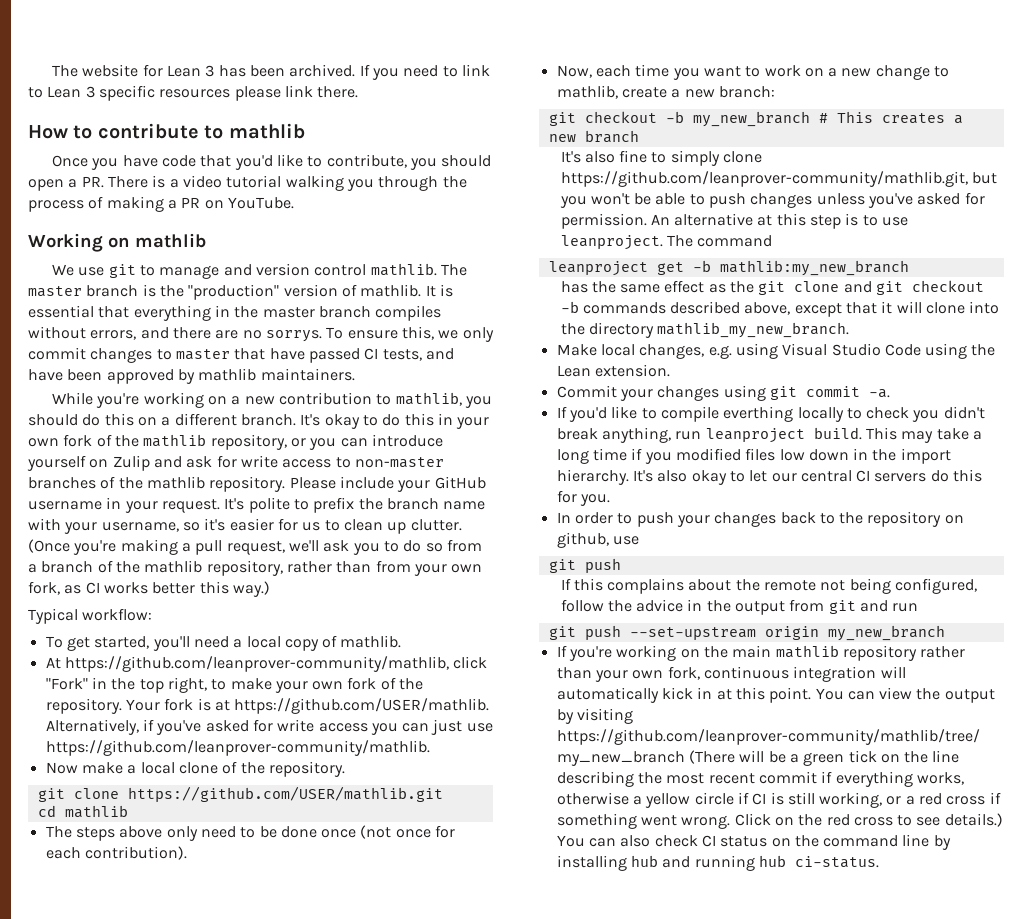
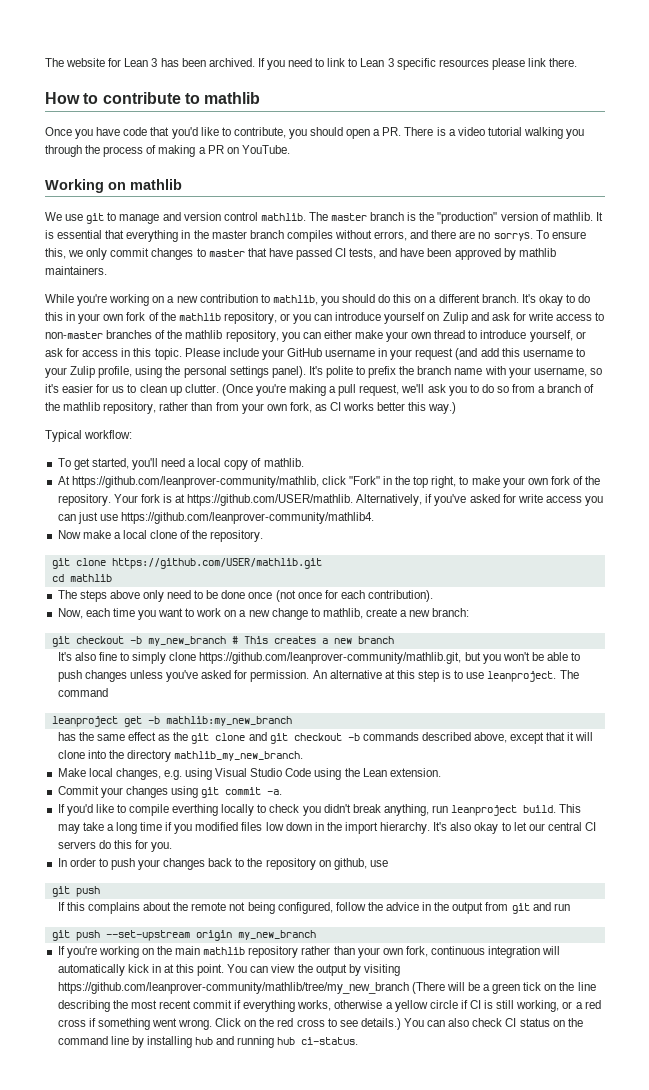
- It's okay to do this in your own fork of the mathlib repository, or you can introduce yourself on Zulip and ask for write access to non-master branches of the mathlib repository.
+ It's okay to do this in your own fork of the mathlib repository, or you can introduce yourself on Zulip and ask for write access to non-master branches of the mathlib repository, you can either make your own thread to introduce yourself, or ask for access in this topic.
- Please include your GitHub username in your request.
+ Please include your GitHub username in your request (and add this username to your Zulip profile, using the personal settings panel).
- Your fork is at https://github.com/USER/mathlib. Alternatively, if you've asked for write access you can just use https://github.com/leanprover-community/mathlib.
+ Your fork is at https://github.com/USER/mathlib. Alternatively, if you've asked for write access you can just use https://github.com/leanprover-community/mathlib4.

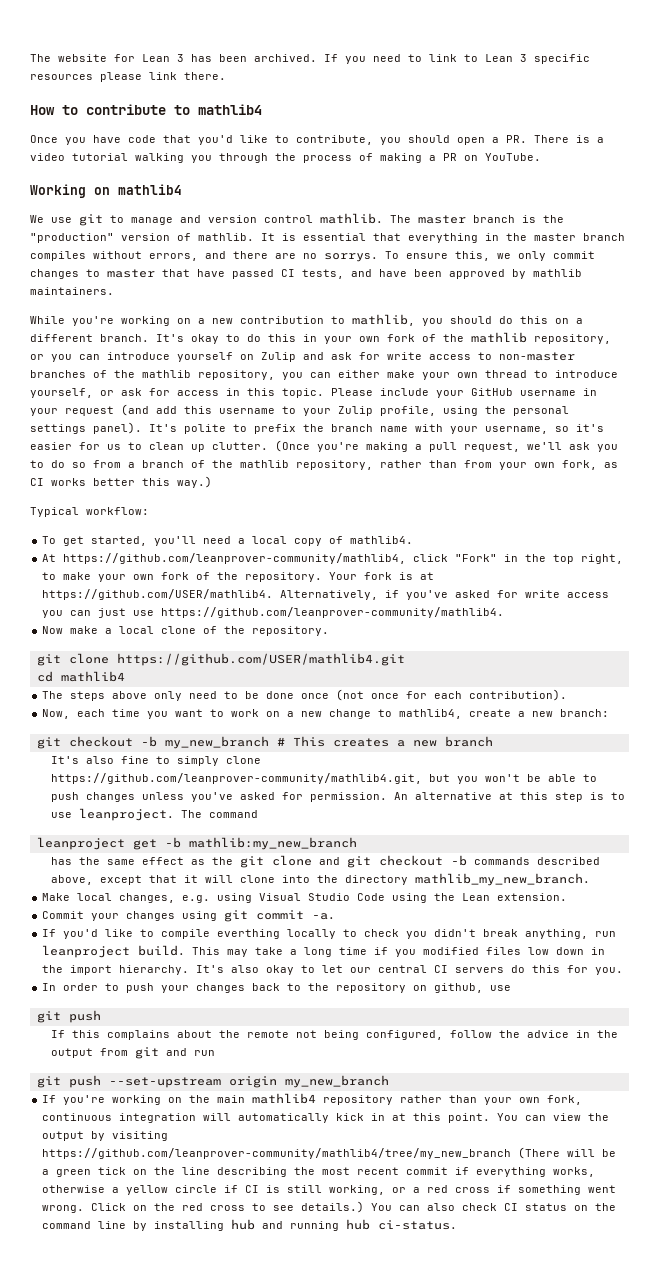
- How to contribute to mathlib
+ How to contribute to mathlib4
- Working on mathlib
+ Working on mathlib4
- To get started, you'll need a local copy of mathlib.
+ To get started, you'll need a local copy of mathlib4.
- At https://github.com/leanprover-community/mathlib, click "Fork" in the top right, to make your own fork of the repository.
+ At https://github.com/leanprover-community/mathlib4, click "Fork" in the top right, to make your own fork of the repository.
- Your fork is at https://github.com/USER/mathlib. Alternatively, if you've asked for write access you can just use https://github.com/leanprover-community/mathlib4.
+ Your fork is at https://github.com/USER/mathlib4. Alternatively, if you've asked for write access you can just use https://github.com/leanprover-community/mathlib4.
- git clone https://github.com/USER/mathlib.git
+ git clone https://github.com/USER/mathlib4.git
- cd mathlib
+ cd mathlib4
- Now, each time you want to work on a new change to mathlib, create a new branch:
+ Now, each time you want to work on a new change to mathlib4, create a new branch:
- It's also fine to simply clone https://github.com/leanprover-community/mathlib.git, but you won't be able to push changes unless you've asked for permission.
+ It's also fine to simply clone https://github.com/leanprover-community/mathlib4.git, but you won't be able to push changes unless you've asked for permission.
- If you're working on the main mathlib repository rather than your own fork, continuous integration will automatically kick in at this point.
+ If you're working on the main mathlib4 repository rather than your own fork, continuous integration will automatically kick in at this point.
- You can view the output by visiting https://github.com/leanprover-community/mathlib/tree/my_new_branch (There will be a green tick on the line describing the most recent commit if everything works, otherwise a yellow circle if CI is still working, or a red cross if something went wrong.
+ You can view the output by visiting https://github.com/leanprover-community/mathlib4/tree/my_new_branch (There will be a green tick on the line describing the most recent commit if everything works, otherwise a yellow circle if CI is still working, or a red cross if something went wrong.

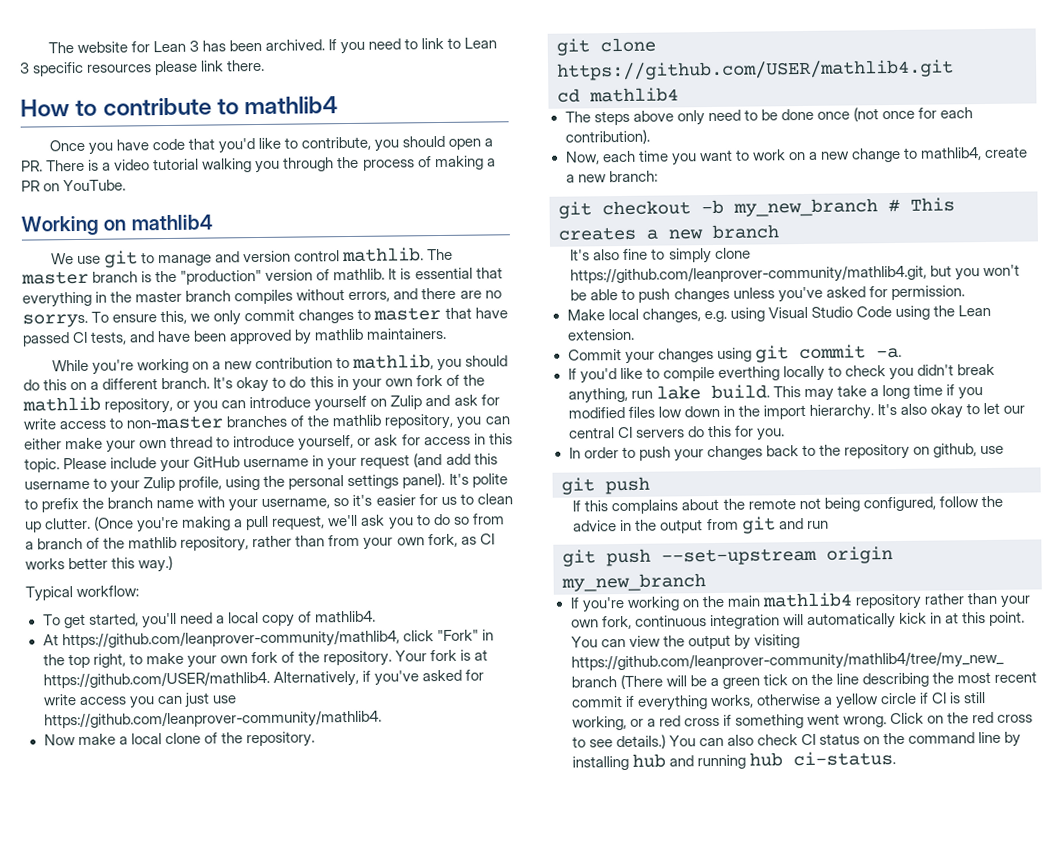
- An alternative at this step is to use leanproject. The command
- leanproject get -b mathlib:my_new_branch
- has the same effect as the git clone and git checkout -b commands described above, except that it will clone into the directory mathlib_my_new_branch.
- If you'd like to compile everthing locally to check you didn't break anything, run leanproject build.
+ If you'd like to compile everthing locally to check you didn't break anything, run lake build.

